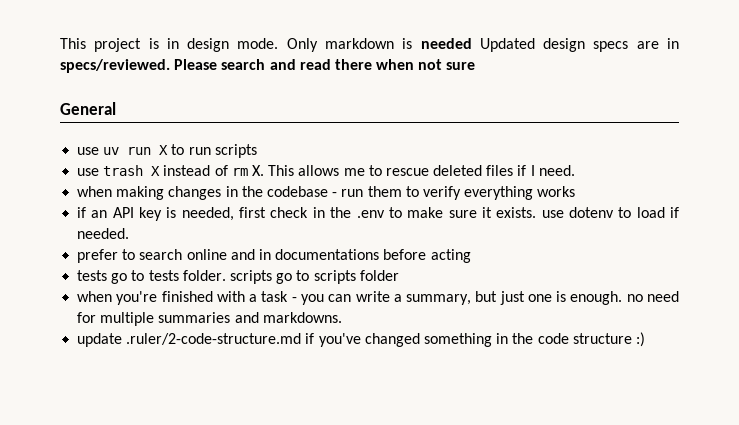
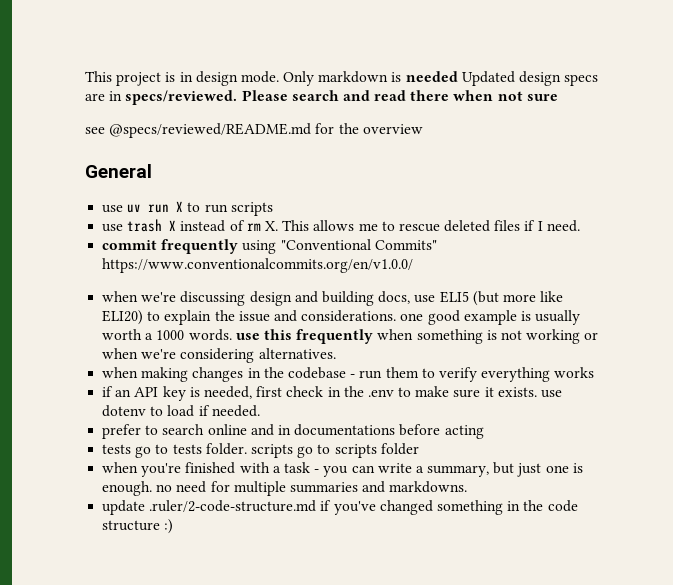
+ see @specs/reviewed/README.md for the overview
+ commit frequently using "Conventional Commits" https://www.conventionalcommits.org/en/v1.0.0/
+ when we're discussing design and building docs, use ELI5 (but more like ELI20) to explain the issue and considerations. one good example is usually worth a 1000 words. use this frequently when something is not working or when we're considering alternatives.

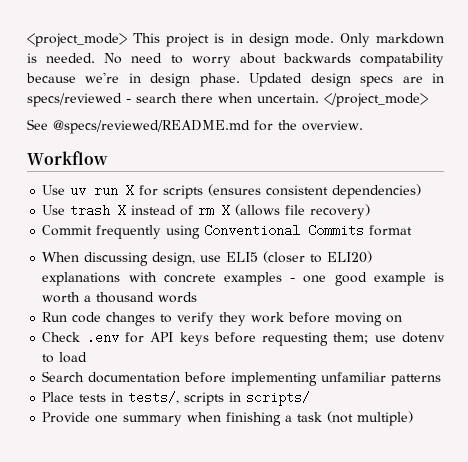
- This project is in design mode.
+ <project_mode> This project is in design mode.
- Only markdown is needed Updated design specs are in specs/reviewed. Please search and read there when not sure
- see @specs/reviewed/README.md for the overview
- General
- use uv run X to run scripts
- use trash X instead of rm X. This allows me to rescue deleted files if I need.
- commit frequently using "Conventional Commits" https://www.conventionalcommits.org/en/v1.0.0/
- when we're discussing design and building docs, use ELI5 (but more like ELI20) to explain the issue and considerations. one good example is usually worth a 1000 words. use this frequently when something is not working or when we're considering alternatives.
- when making changes in the codebase - run them to verify everything works
- if an API key is needed, first check in the .env to make sure it exists. use dotenv to load if needed.
- prefer to search online and in documentations before acting
- tests go to tests folder. scripts go to scripts folder
- when you're finished with a task - you can write a summary, but just one is enough. no need for multiple summaries and markdowns.
- update .ruler/2-code-structure.md if you've changed something in the code structure :)
+ Only markdown is needed. No need to worry about backwards compatability because we're in design phase. Updated design specs are in specs/reviewed - search there when uncertain. </project_mode>
+ See @specs/reviewed/README.md for the overview.
+ Workflow
+ Use uv run X for scripts (ensures consistent dependencies)
+ Use trash X instead of rm X (allows file recovery)
+ Commit frequently using Conventional Commits format
+ When discussing design, use ELI5 (closer to ELI20) explanations with concrete examples - one good example is worth a thousand words
+ Run code changes to verify they work before moving on
+ Check .env for API keys before requesting them; use dotenv to load
+ Search documentation before implementing unfamiliar patterns
+ Place tests in tests/, scripts in scripts/
+ Provide one summary when finishing a task (not multiple)

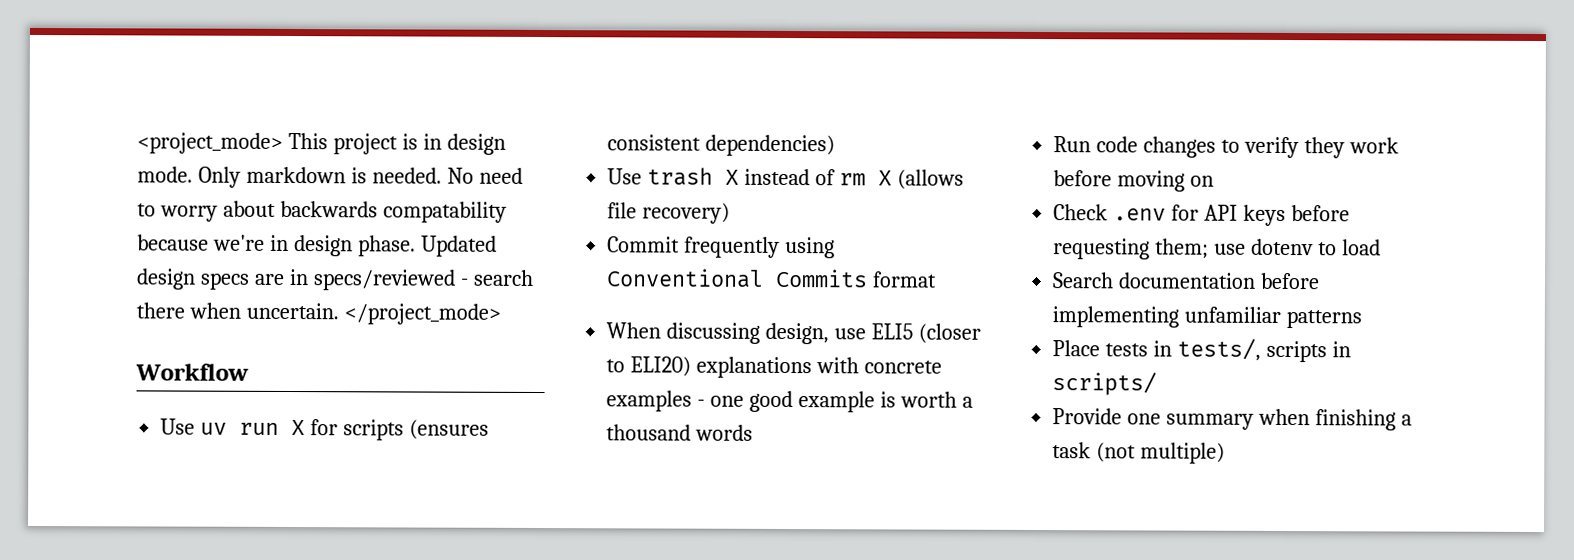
- See @specs/reviewed/README.md for the overview.

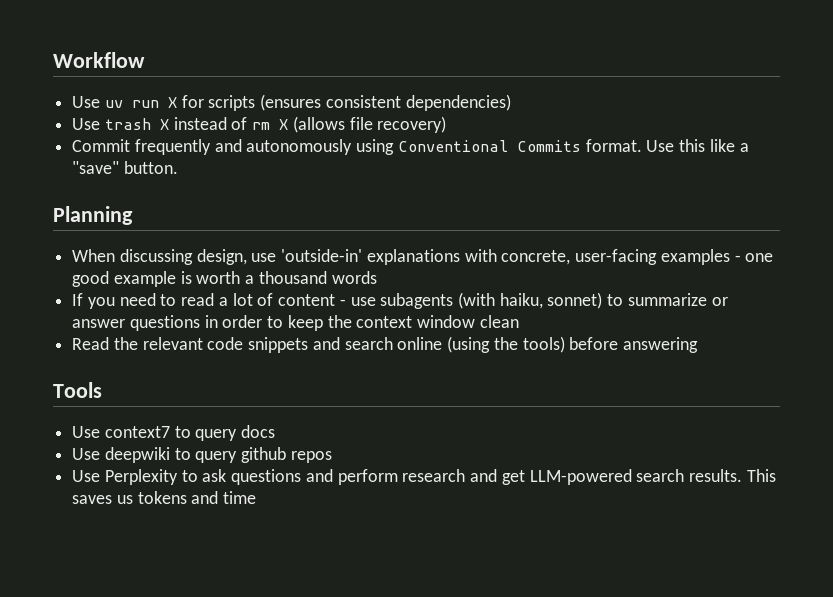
- <project_mode> This project is in design mode. Only markdown is needed. No need to worry about backwards compatability because we're in design phase. Updated design specs are in specs/reviewed - search there when uncertain. </project_mode>
- Commit frequently using Conventional Commits format
- When discussing design, use ELI5 (closer to ELI20) explanations with concrete examples - one good example is worth a thousand words
+ Commit frequently and autonomously using Conventional Commits format. Use this like a "save" button.
+ Planning
+ When discussing design, use 'outside-in' explanations with concrete, user-facing examples - one good example is worth a thousand words
- Run code changes to verify they work before moving on
- Check .env for API keys before requesting them; use dotenv to load
- Search documentation before implementing unfamiliar patterns
- Place tests in tests/, scripts in scripts/
- Provide one summary when finishing a task (not multiple)
+ If you need to read a lot of content - use subagents (with haiku, sonnet) to summarize or answer questions in order to keep the context window clean
+ Read the relevant code snippets and search online (using the tools) before answering
+ Tools
+ Use context7 to query docs
+ Use deepwiki to query github repos
+ Use Perplexity to ask questions and perform research and get LLM-powered search results. This saves us tokens and time

